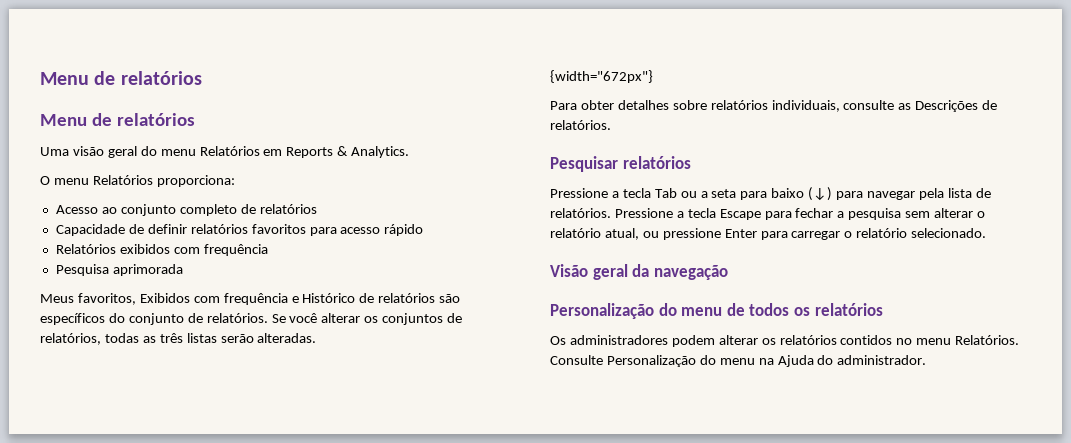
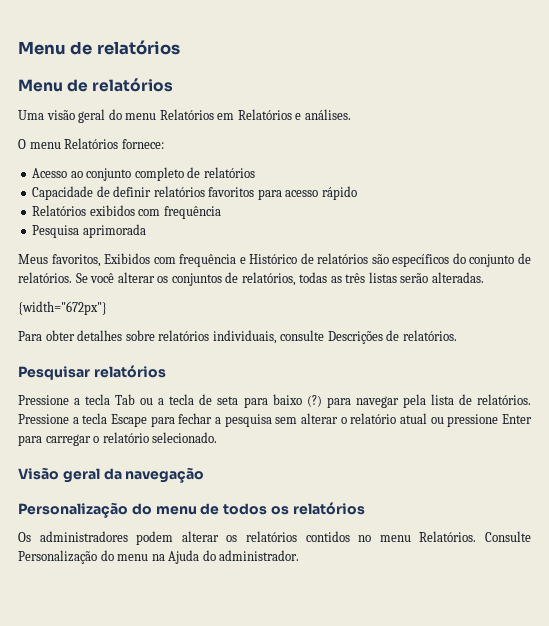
- Uma visão geral do menu Relatórios em Reports & Analytics.
+ Uma visão geral do menu Relatórios em Relatórios e análises.
- O menu Relatórios proporciona:
+ O menu Relatórios fornece:
- Para obter detalhes sobre relatórios individuais, consulte as Descrições de relatórios.
+ Para obter detalhes sobre relatórios individuais, consulte Descrições de relatórios.
- Pressione a tecla Tab ou a seta para baixo (↓) para navegar pela lista de relatórios.
+ Pressione a tecla Tab ou a tecla de seta para baixo (?) para navegar pela lista de relatórios.
- Pressione a tecla Escape para fechar a pesquisa sem alterar o relatório atual, ou pressione Enter para carregar o relatório selecionado.
+ Pressione a tecla Escape para fechar a pesquisa sem alterar o relatório atual ou pressione Enter para carregar o relatório selecionado.

